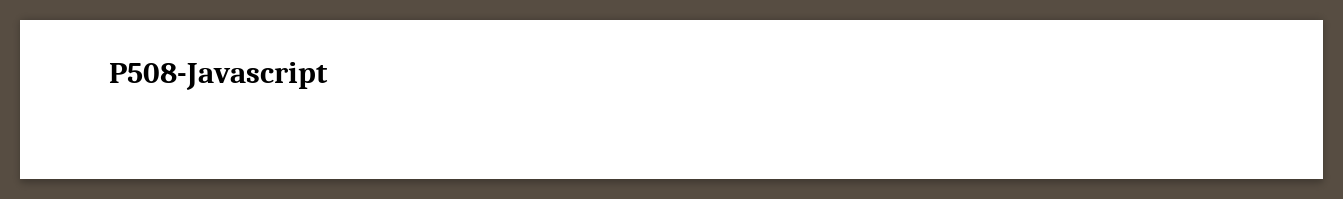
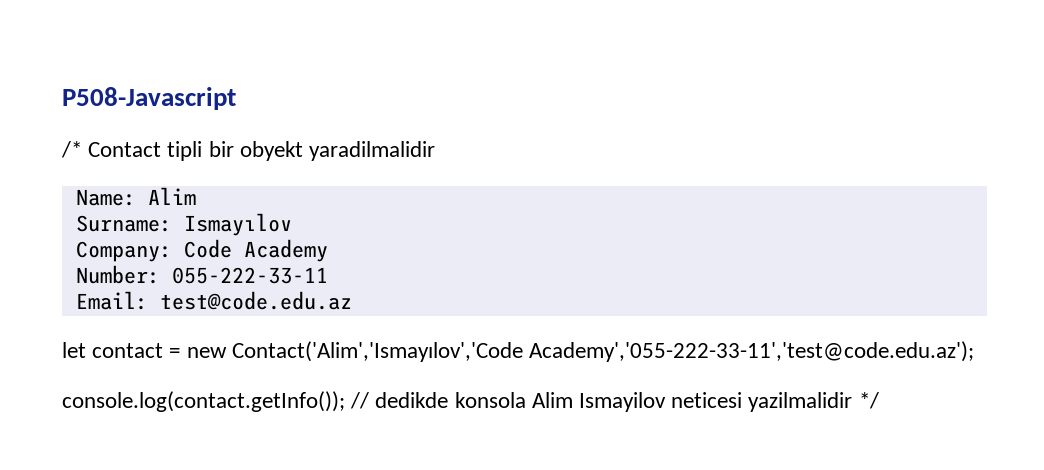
+ /* Contact tipli bir obyekt yaradilmalidir
+ Name: Alim
+ Surname: Ismayılov
+ Company: Code Academy
+ Number: 055-222-33-11
+ Email: test@code.edu.az
+ let contact = new Contact('Alim','Ismayılov','Code Academy','055-222-33-11','test@code.edu.az');
+ console.log(contact.getInfo()); // dedikde konsola Alim Ismayilov neticesi yazilmalidir */

